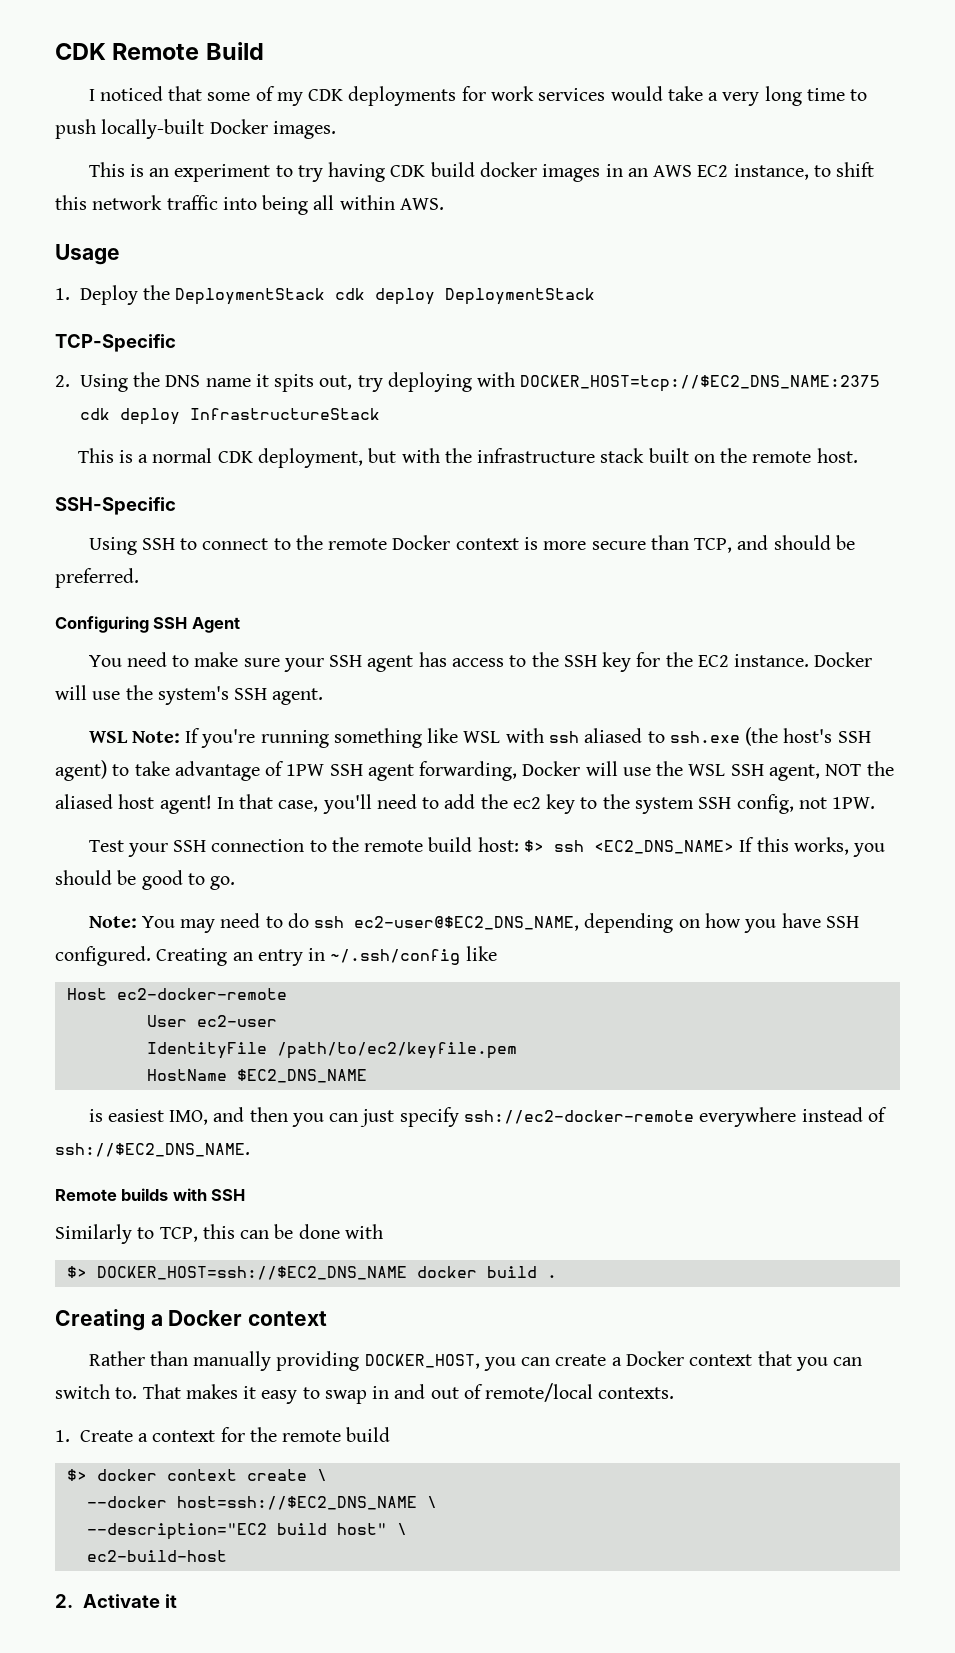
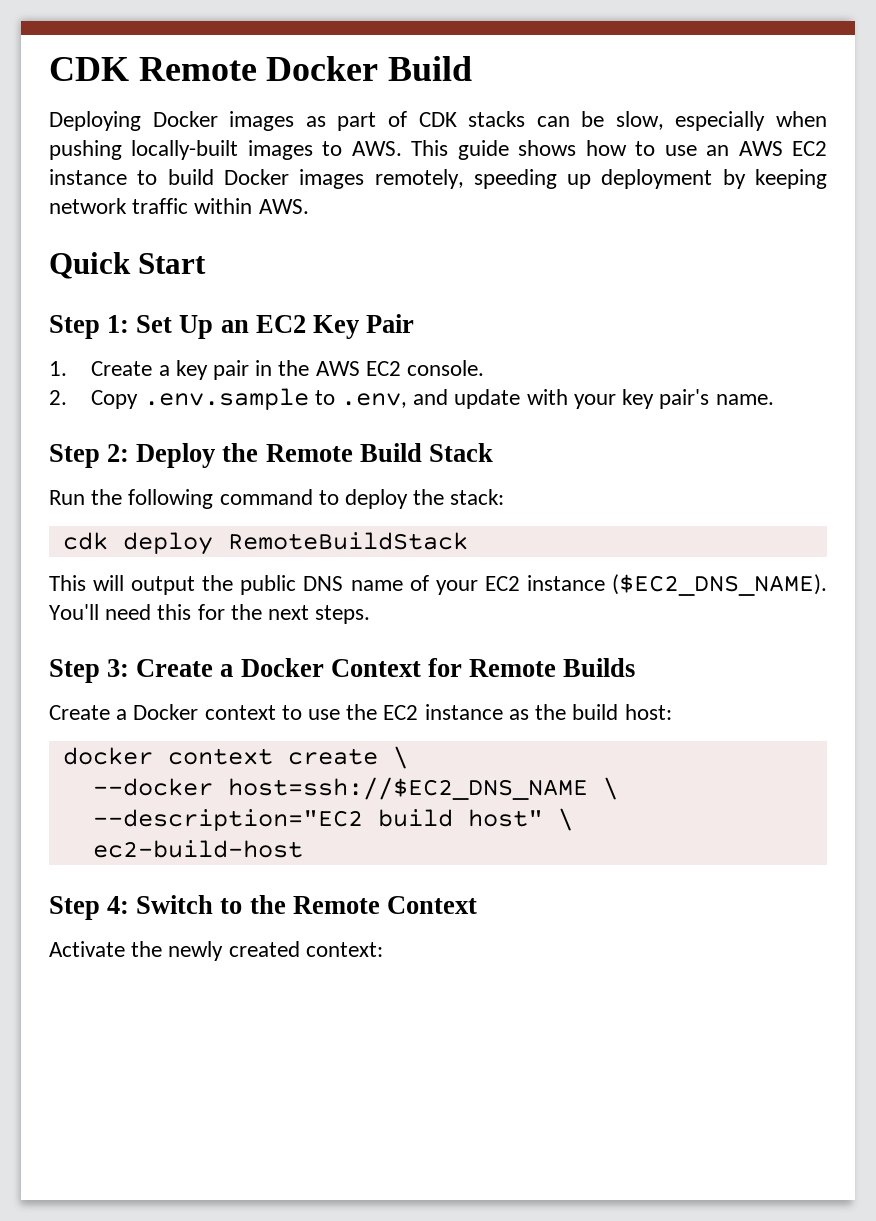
- CDK Remote Build
+ CDK Remote Docker Build
- I noticed that some of my CDK deployments for work services would take a very long time to push locally-built Docker images.
- This is an experiment to try having CDK build docker images in an AWS EC2 instance, to shift this network traffic into being all within AWS.
- Usage
- 1. Deploy the DeploymentStack cdk deploy DeploymentStack
- TCP-Specific
- 2. Using the DNS name it spits out, try deploying with DOCKER_HOST=tcp://$EC2_DNS_NAME:2375 cdk deploy InfrastructureStack
- This is a normal CDK deployment, but with the infrastructure stack built on the remote host.
- SSH-Specific
- Using SSH to connect to the remote Docker context is more secure than TCP, and should be preferred.
- Configuring SSH Agent
- You need to make sure your SSH agent has access to the SSH key for the EC2 instance. Docker will use the system's SSH agent.
- WSL Note: If you're running something like WSL with ssh aliased to ssh.exe (the host's SSH agent) to take advantage of 1PW SSH agent forwarding, Docker will use the WSL SSH agent, NOT the aliased host agent! In that case, you'll need to add the ec2 key to the system SSH config, not 1PW.
- Test your SSH connection to the remote build host: $> ssh <EC2_DNS_NAME> If this works, you should be good to go.
- Note: You may need to do ssh ec2-user@$EC2_DNS_NAME, depending on how you have SSH configured. Creating an entry in ~/.ssh/config like
- Host ec2-docker-remote
- User ec2-user
- IdentityFile /path/to/ec2/keyfile.pem
- HostName $EC2_DNS_NAME
- is easiest IMO, and then you can just specify ssh://ec2-docker-remote everywhere instead of ssh://$EC2_DNS_NAME.
- Remote builds with SSH
- Similarly to TCP, this can be done with
- $> DOCKER_HOST=ssh://$EC2_DNS_NAME docker build .
- Creating a Docker context
- Rather than manually providing DOCKER_HOST, you can create a Docker context that you can switch to. That makes it easy to swap in and out of remote/local contexts.
- 1. Create a context for the remote build
- $> docker context create \
+ Deploying Docker images as part of CDK stacks can be slow, especially when pushing locally-built images to AWS. This guide shows how to use an AWS EC2 instance to build Docker images remotely, speeding up deployment by keeping network traffic within AWS.
+ Quick Start
+ Step 1: Set Up an EC2 Key Pair
+ 1. Create a key pair in the AWS EC2 console.
+ 2. Copy .env.sample to .env, and update with your key pair's name.
+ Step 2: Deploy the Remote Build Stack
+ Run the following command to deploy the stack:
+ cdk deploy RemoteBuildStack
+ This will output the public DNS name of your EC2 instance ($EC2_DNS_NAME). You'll need this for the next steps.
+ Step 3: Create a Docker Context for Remote Builds
+ Create a Docker context to use the EC2 instance as the build host:
+ docker context create \
- 2. Activate it
+ Step 4: Switch to the Remote Context
+ Activate the newly created context:

